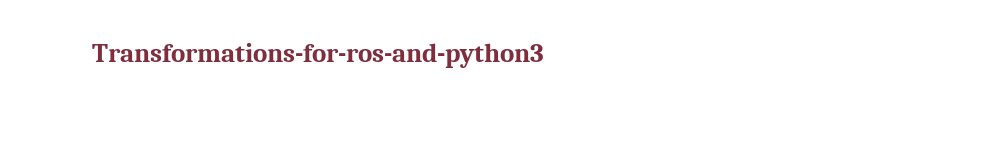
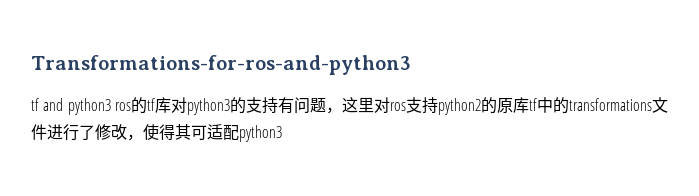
+ tf and python3 ros的tf库对python3的支持有问题，这里对ros支持python2的原库tf中的transformations文件进行了修改，使得其可适配python3

